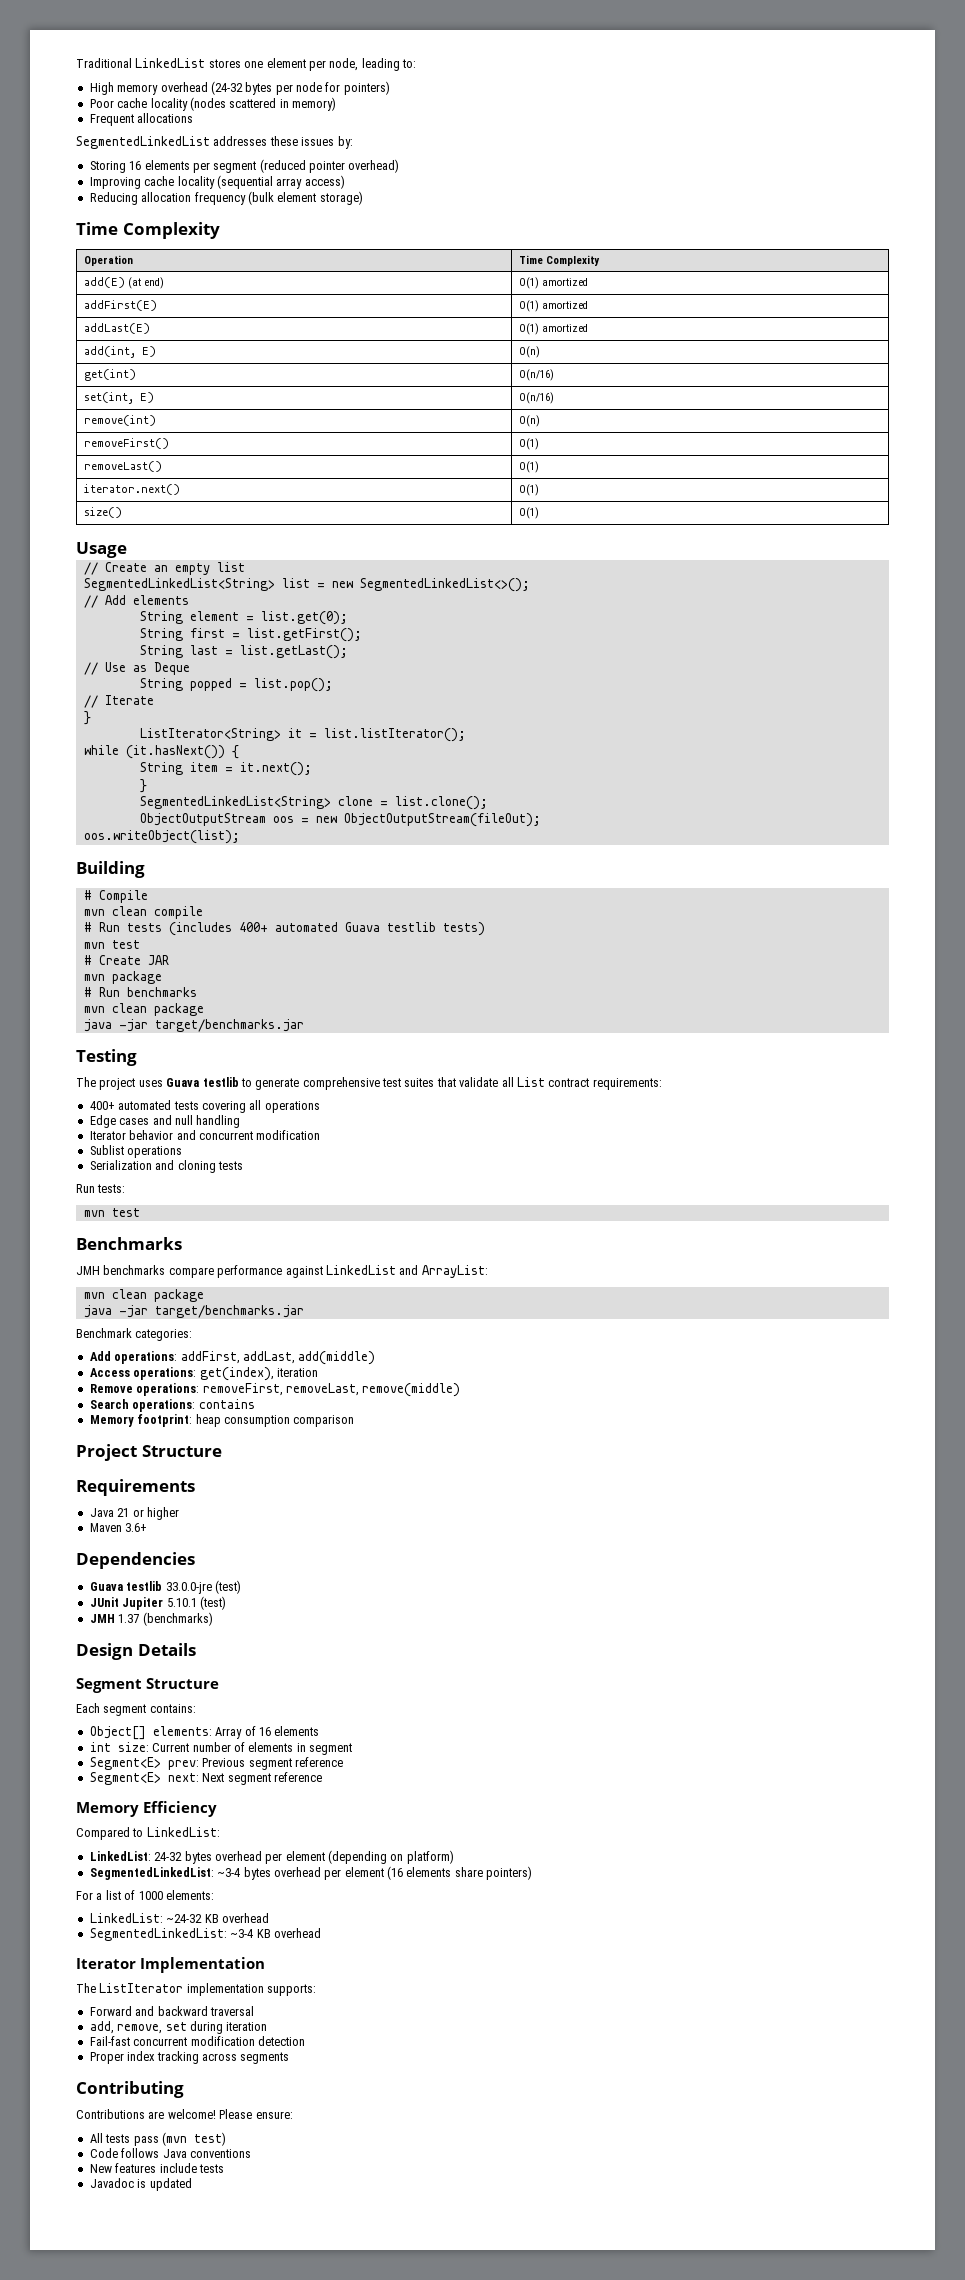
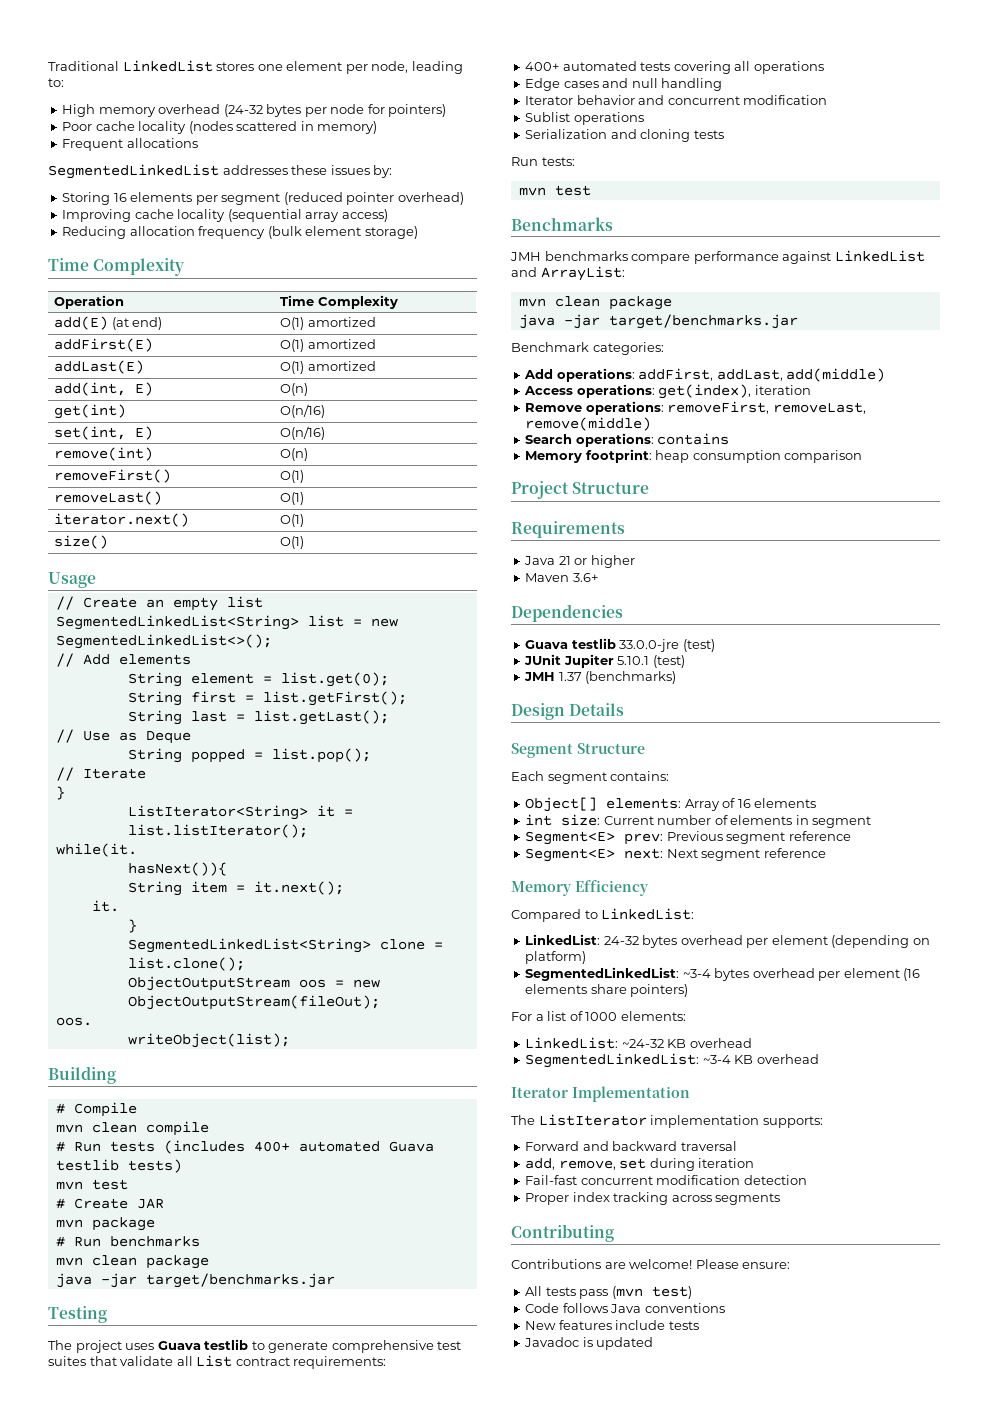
- while (it.hasNext()) {
+ while(it.
+ hasNext()){
+ it.
- oos.writeObject(list);
+ oos.
+ writeObject(list);

